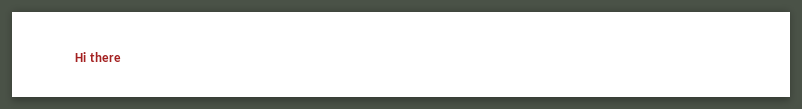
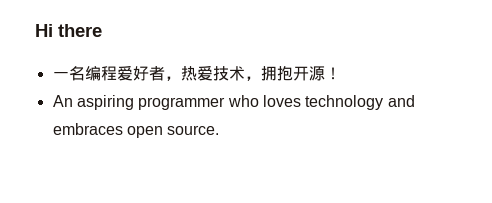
+ 一名编程爱好者，热爱技术，拥抱开源！
+ An aspiring programmer who loves technology and embraces open source.

